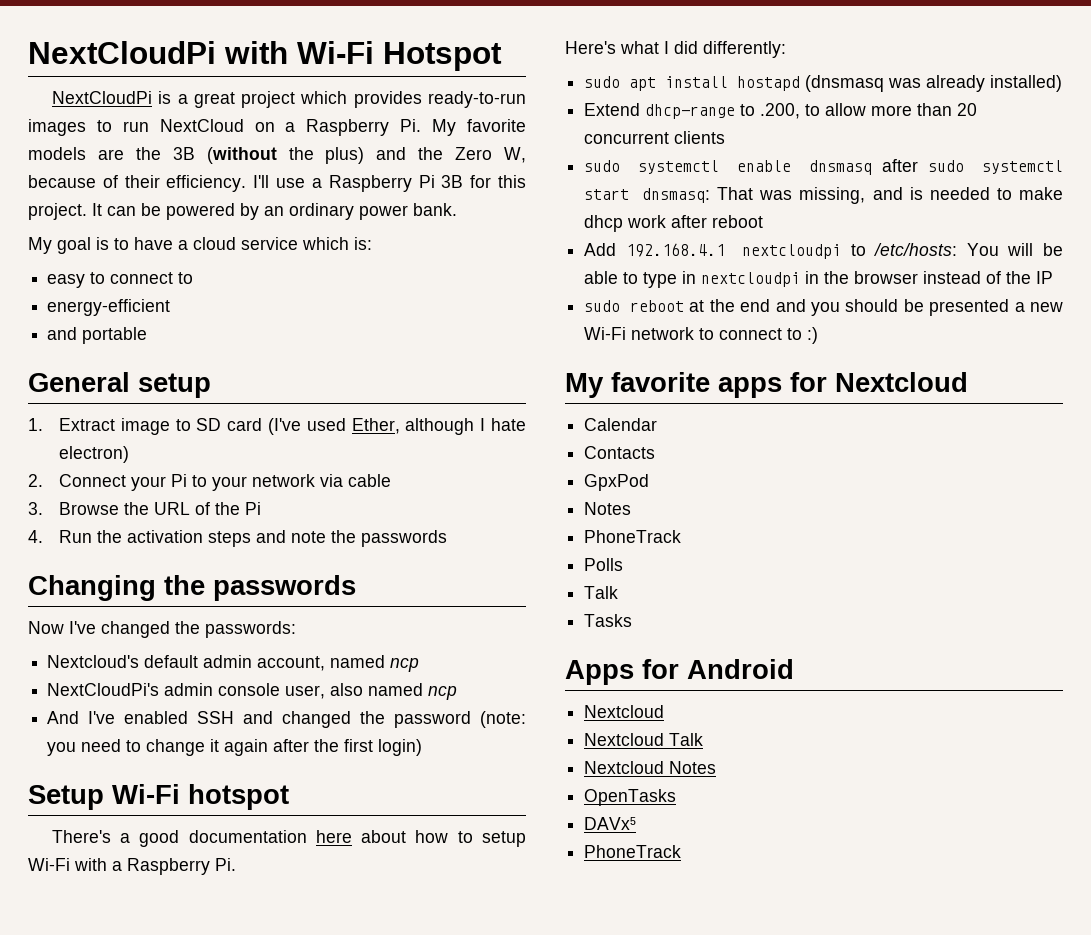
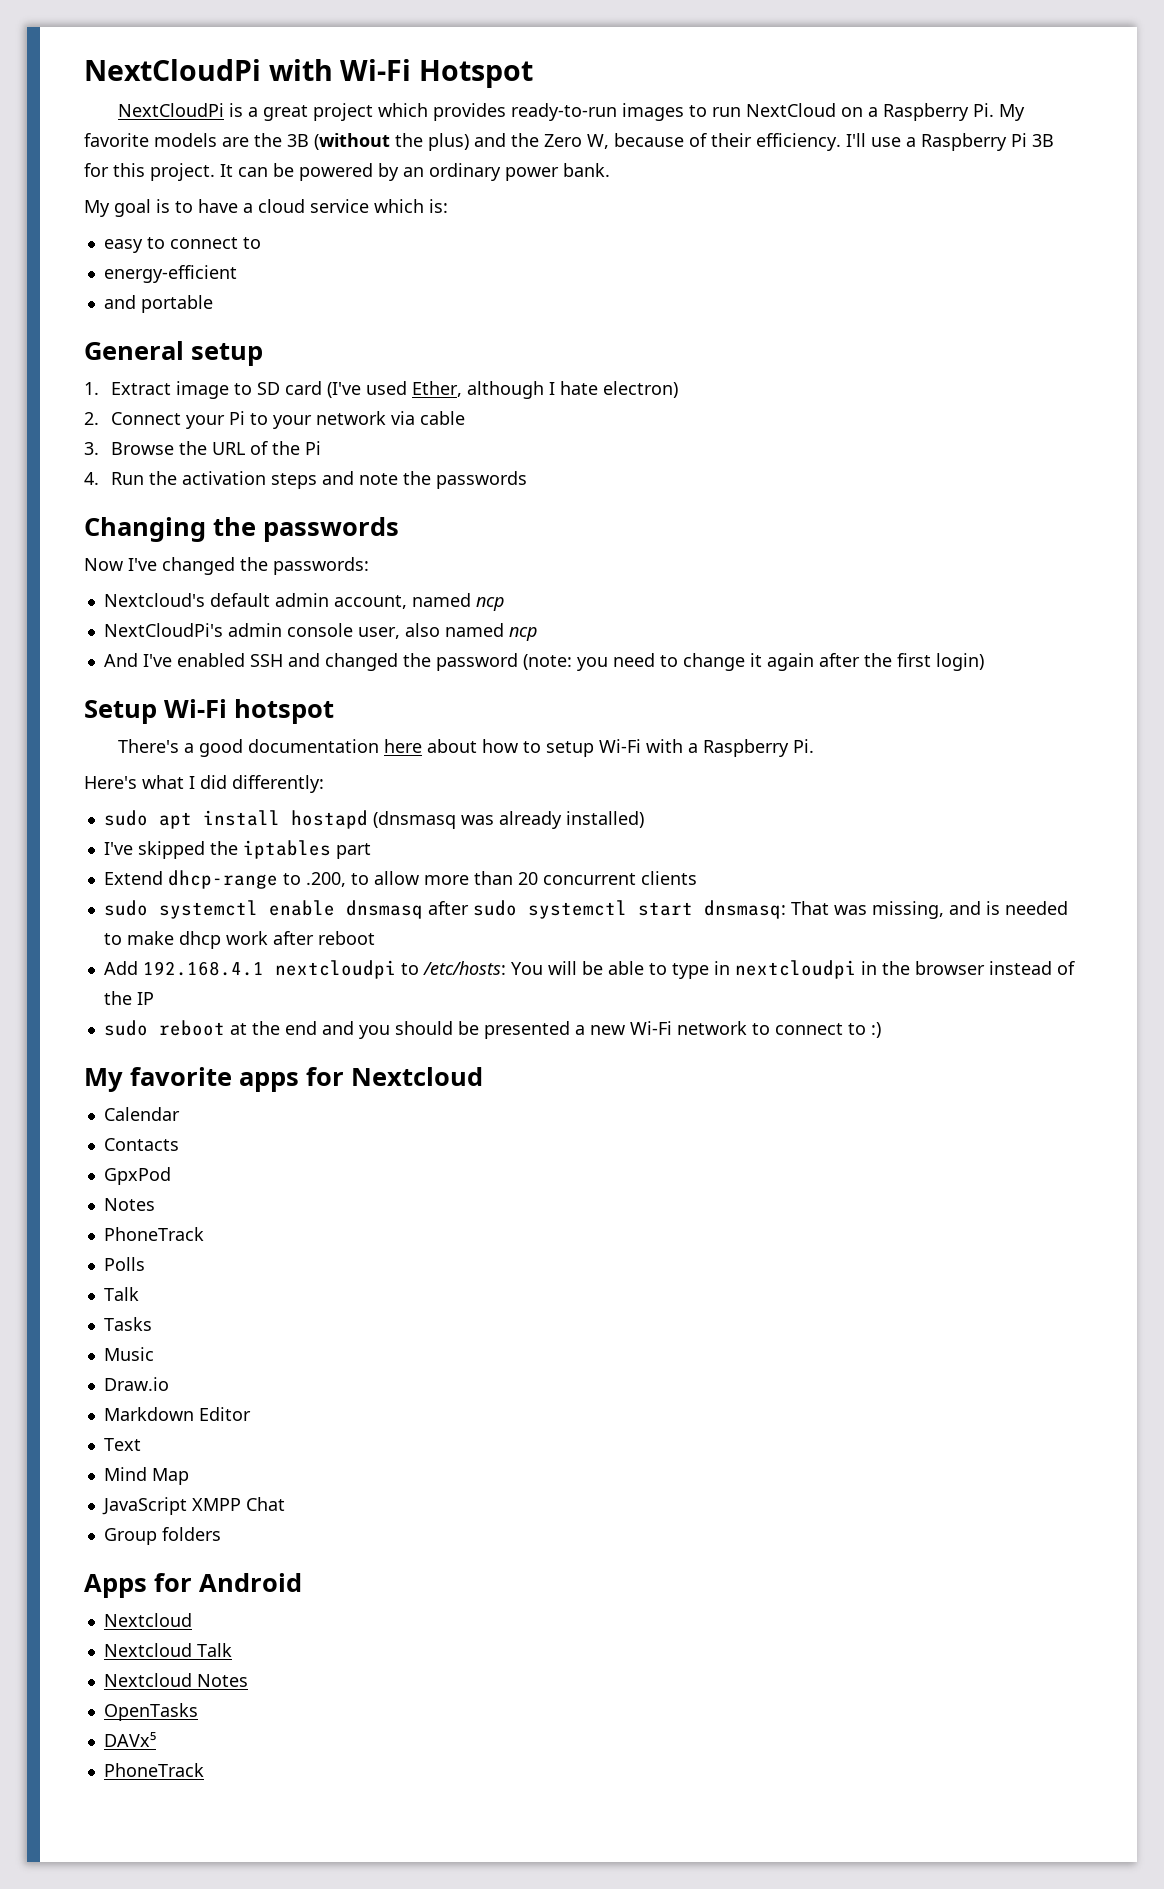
+ I've skipped the iptables part
+ Music
+ Draw.io
+ Markdown Editor
+ Text
+ Mind Map
+ JavaScript XMPP Chat
+ Group folders

